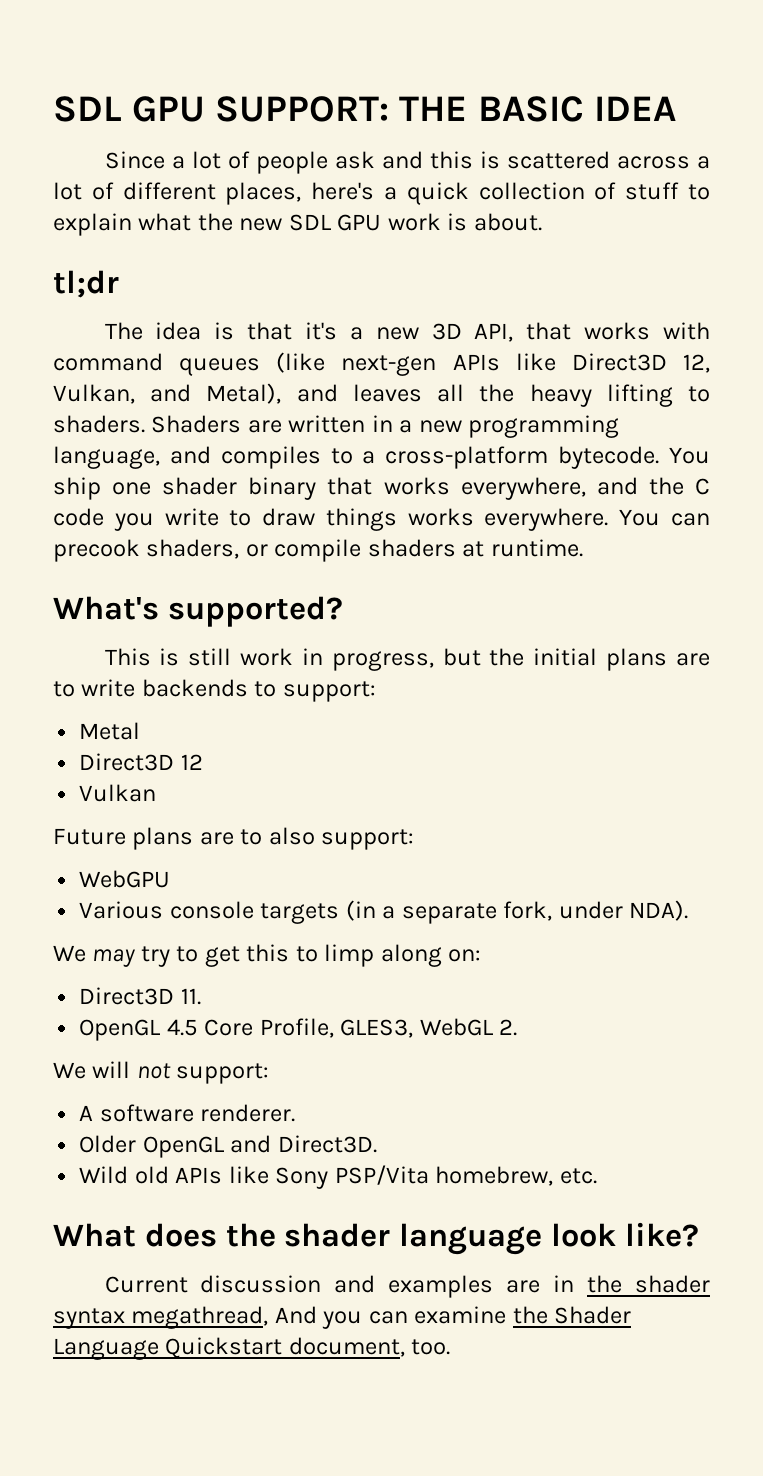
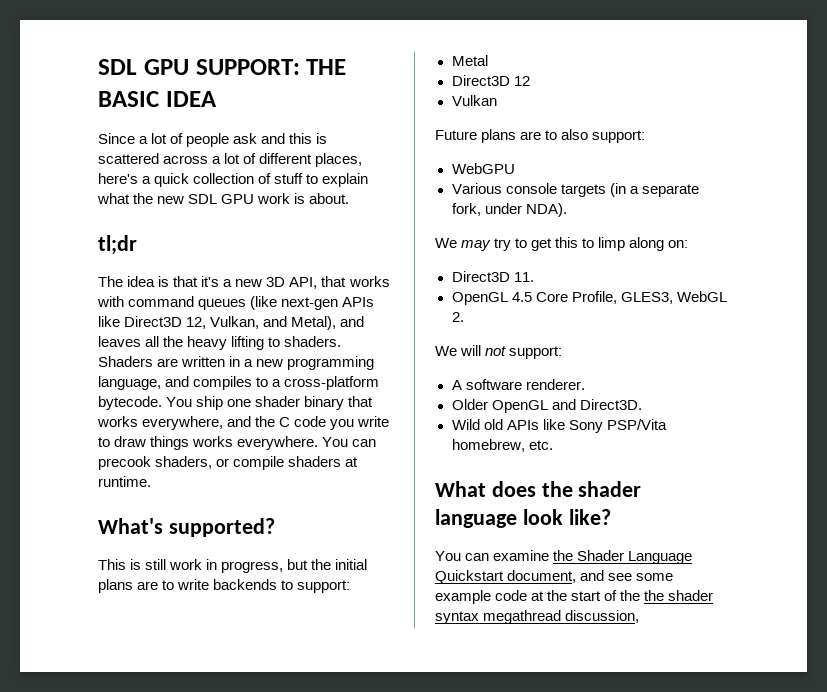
- Current discussion and examples are in the shader syntax megathread, And you can examine the Shader Language Quickstart document, too.
+ You can examine the Shader Language Quickstart document, and see some example code at the start of the the shader syntax megathread discussion,

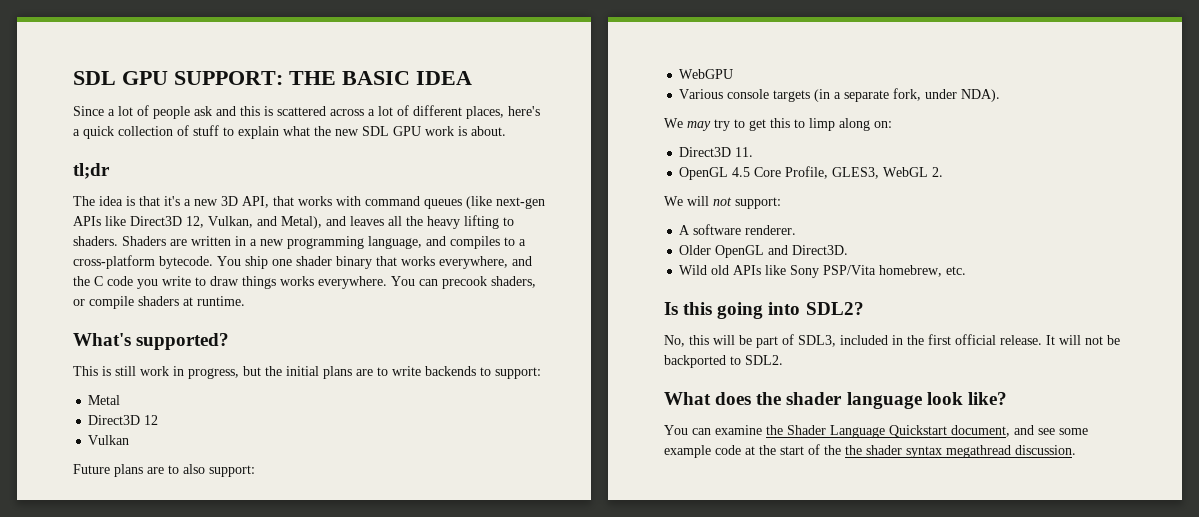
+ Is this going into SDL2?
+ No, this will be part of SDL3, included in the first official release. It will not be backported to SDL2.
- You can examine the Shader Language Quickstart document, and see some example code at the start of the the shader syntax megathread discussion,
+ You can examine the Shader Language Quickstart document, and see some example code at the start of the the shader syntax megathread discussion.

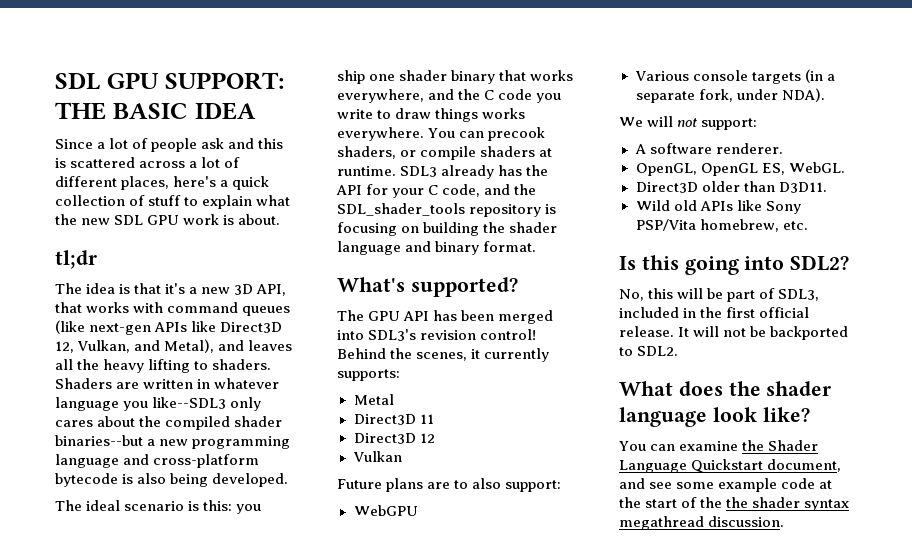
- Shaders are written in a new programming language, and compiles to a cross-platform bytecode. You ship one shader binary that works everywhere, and the C code you write to draw things works everywhere.
+ Shaders are written in whatever language you like--SDL3 only cares about the compiled shader binaries--but a new programming language and cross-platform bytecode is also being developed.
+ The ideal scenario is this: you ship one shader binary that works everywhere, and the C code you write to draw things works everywhere.
- You can precook shaders, or compile shaders at runtime.
+ You can precook shaders, or compile shaders at runtime. SDL3 already has the API for your C code, and the SDL_shader_tools repository is focusing on building the shader language and binary format.
  What's supported?
- This is still work in progress, but the initial plans are to write backends to support:
+ The GPU API has been merged into SDL3's revision control! Behind the scenes, it currently supports:
+ Direct3D 11
- We may try to get this to limp along on:
- Direct3D 11.
- OpenGL 4.5 Core Profile, GLES3, WebGL 2.
- Older OpenGL and Direct3D.
+ OpenGL, OpenGL ES, WebGL.
+ Direct3D older than D3D11.

